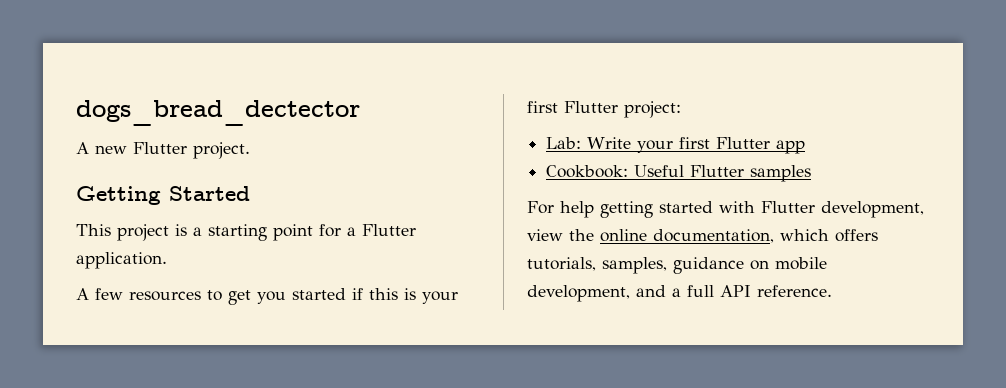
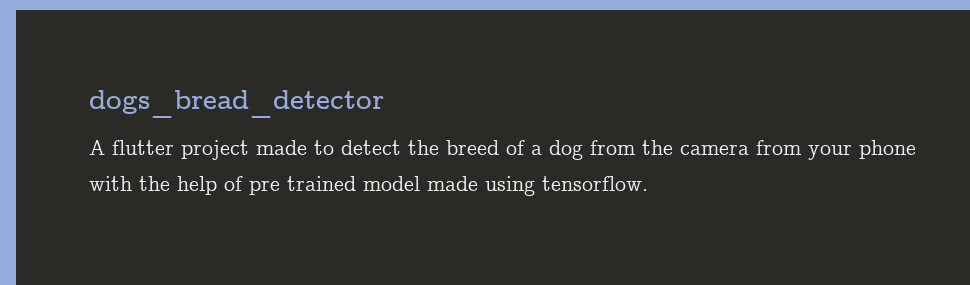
- dogs_bread_dectector
- A new Flutter project.
- Getting Started
- This project is a starting point for a Flutter application.
- A few resources to get you started if this is your first Flutter project:
- Lab: Write your first Flutter app
- Cookbook: Useful Flutter samples
- For help getting started with Flutter development, view the online documentation, which offers tutorials, samples, guidance on mobile development, and a full API reference.
+ dogs_bread_detector
+ A flutter project made to detect the breed of a dog from the camera from your phone with the help of pre trained model made using tensorflow.

